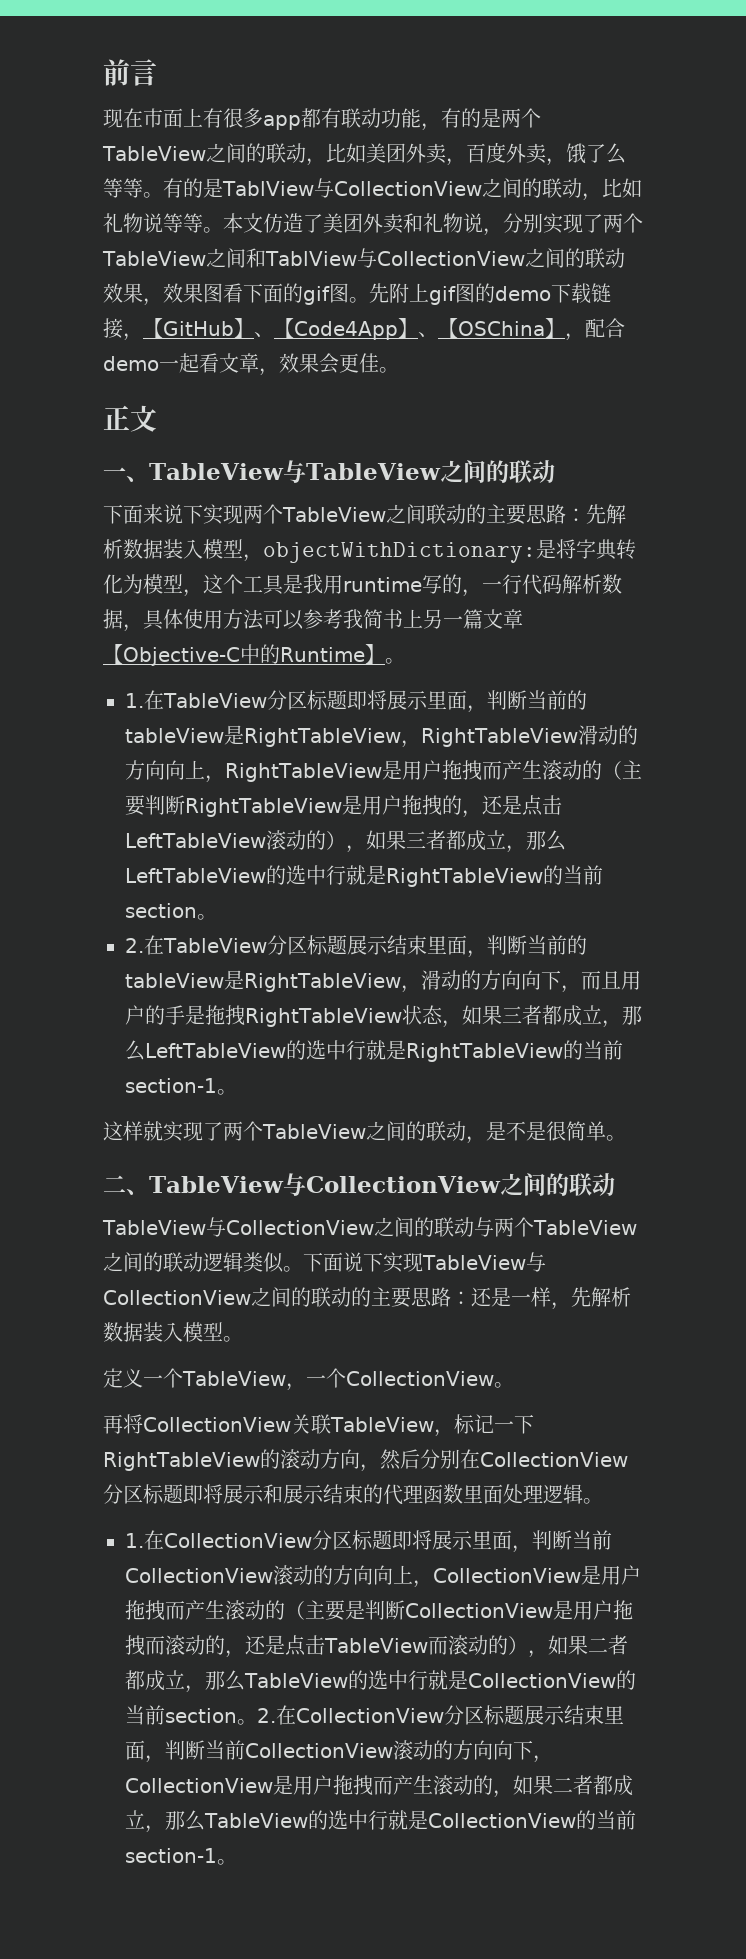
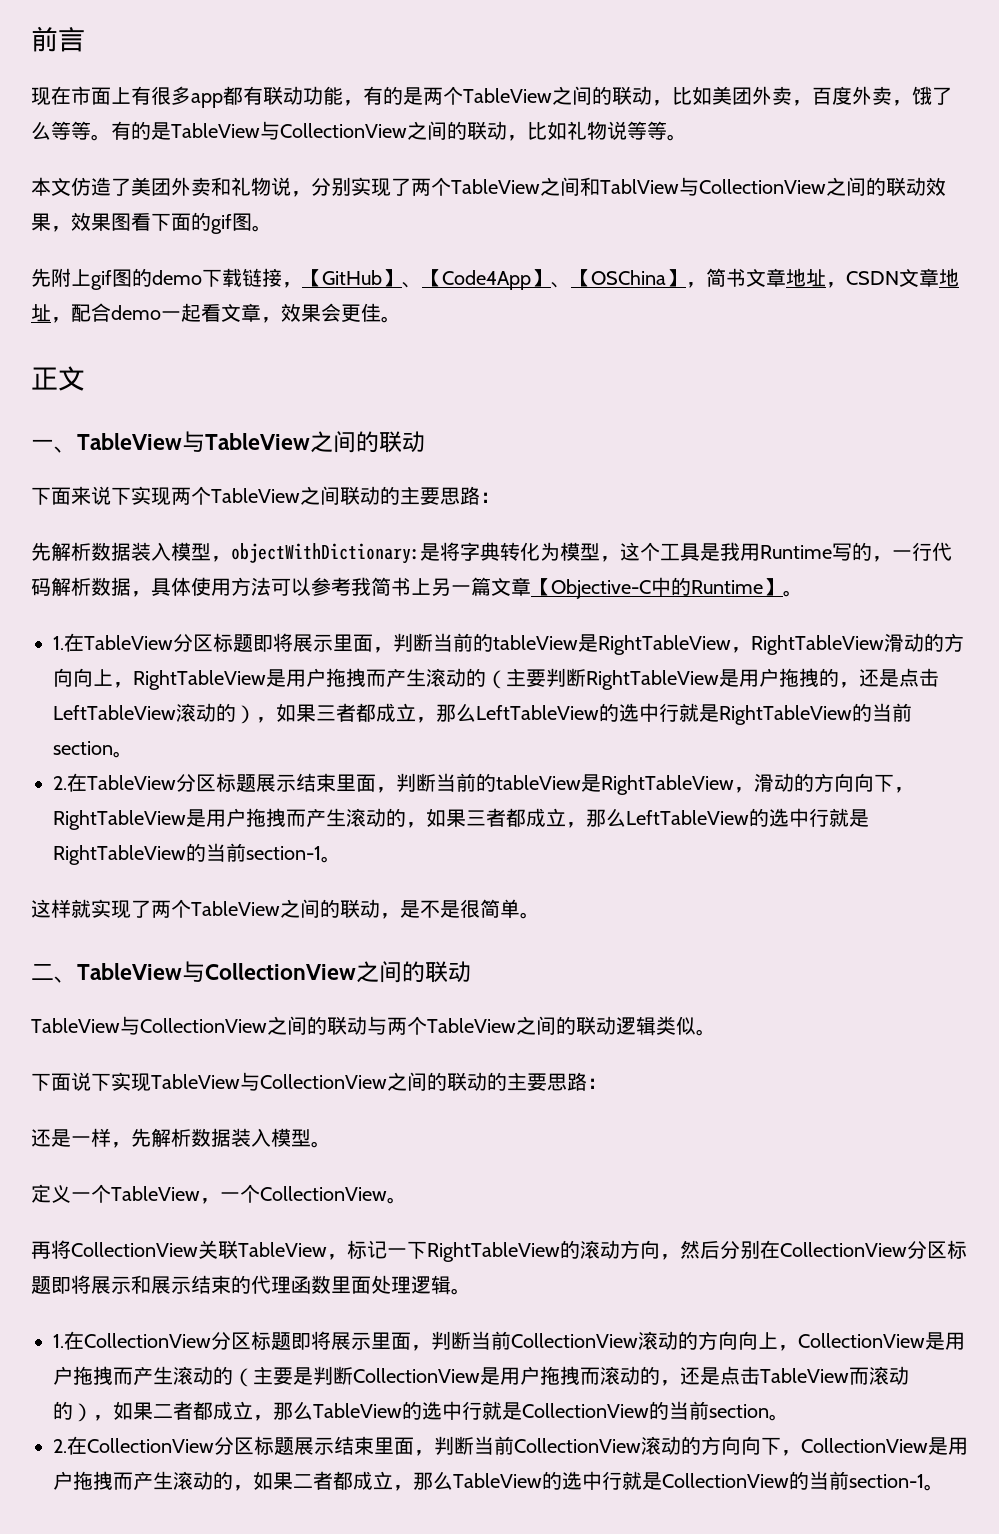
- 有的是TablView与CollectionView之间的联动，比如礼物说等等。本文仿造了美团外卖和礼物说，分别实现了两个TableView之间和TablView与CollectionView之间的联动效果，效果图看下面的gif图。先附上gif图的demo下载链接，【GitHub】、【Code4App】、【OSChina】，配合demo一起看文章，效果会更佳。
+ 有的是TableView与CollectionView之间的联动，比如礼物说等等。
+ 本文仿造了美团外卖和礼物说，分别实现了两个TableView之间和TablView与CollectionView之间的联动效果，效果图看下面的gif图。
+ 先附上gif图的demo下载链接，【GitHub】、【Code4App】、【OSChina】，简书文章地址，CSDN文章地址，配合demo一起看文章，效果会更佳。
- 下面来说下实现两个TableView之间联动的主要思路：先解析数据装入模型，objectWithDictionary:是将字典转化为模型，这个工具是我用runtime写的，一行代码解析数据，具体使用方法可以参考我简书上另一篇文章【Objective-C中的Runtime】。
+ 下面来说下实现两个TableView之间联动的主要思路：
+ 先解析数据装入模型，objectWithDictionary:是将字典转化为模型，这个工具是我用Runtime写的，一行代码解析数据，具体使用方法可以参考我简书上另一篇文章【Objective-C中的Runtime】。
- 2.在TableView分区标题展示结束里面，判断当前的tableView是RightTableView，滑动的方向向下，而且用户的手是拖拽RightTableView状态，如果三者都成立，那么LeftTableView的选中行就是RightTableView的当前section-1。
+ 2.在TableView分区标题展示结束里面，判断当前的tableView是RightTableView，滑动的方向向下，RightTableView是用户拖拽而产生滚动的，如果三者都成立，那么LeftTableView的选中行就是RightTableView的当前section-1。
- TableView与CollectionView之间的联动与两个TableView之间的联动逻辑类似。下面说下实现TableView与CollectionView之间的联动的主要思路：还是一样，先解析数据装入模型。
+ TableView与CollectionView之间的联动与两个TableView之间的联动逻辑类似。
+ 下面说下实现TableView与CollectionView之间的联动的主要思路：
+ 还是一样，先解析数据装入模型。
- 1.在CollectionView分区标题即将展示里面，判断当前CollectionView滚动的方向向上，CollectionView是用户拖拽而产生滚动的（主要是判断CollectionView是用户拖拽而滚动的，还是点击TableView而滚动的），如果二者都成立，那么TableView的选中行就是CollectionView的当前section。2.在CollectionView分区标题展示结束里面，判断当前CollectionView滚动的方向向下，CollectionView是用户拖拽而产生滚动的，如果二者都成立，那么TableView的选中行就是CollectionView的当前section-1。
+ 1.在CollectionView分区标题即将展示里面，判断当前CollectionView滚动的方向向上，CollectionView是用户拖拽而产生滚动的（主要是判断CollectionView是用户拖拽而滚动的，还是点击TableView而滚动的），如果二者都成立，那么TableView的选中行就是CollectionView的当前section。
+ 2.在CollectionView分区标题展示结束里面，判断当前CollectionView滚动的方向向下，CollectionView是用户拖拽而产生滚动的，如果二者都成立，那么TableView的选中行就是CollectionView的当前section-1。

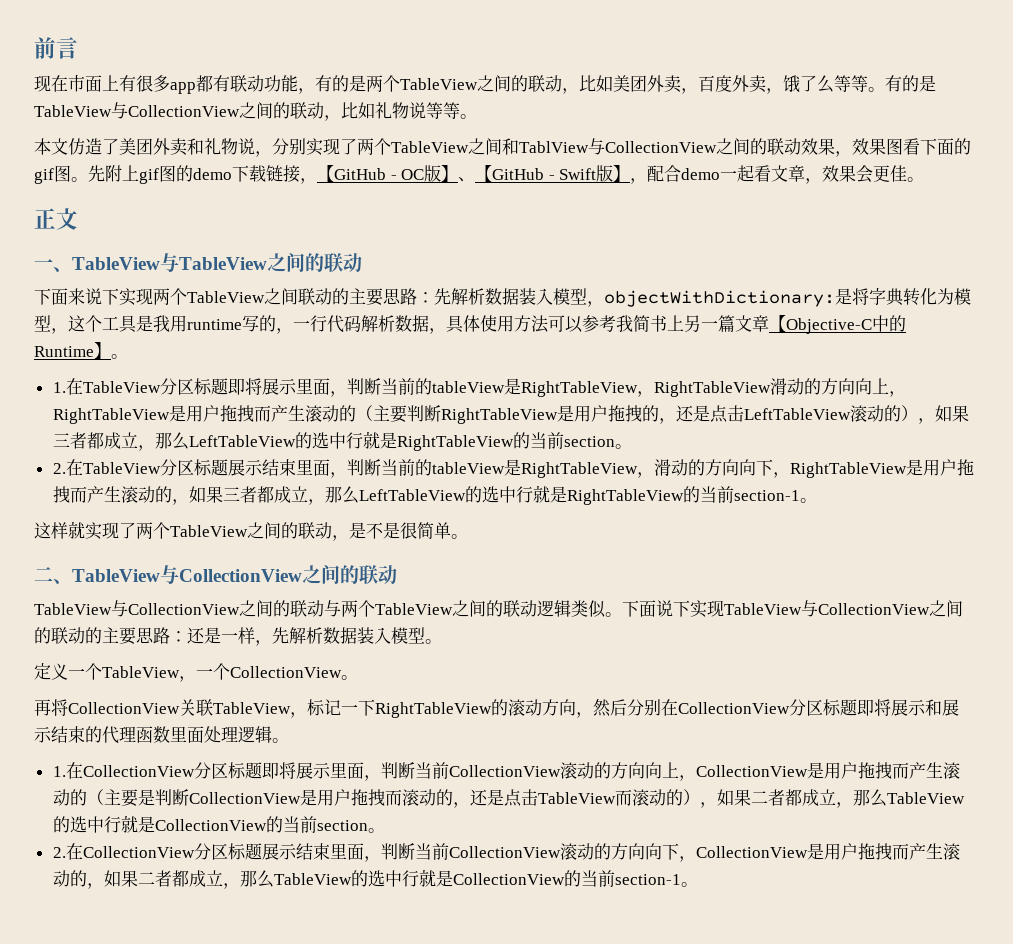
- 本文仿造了美团外卖和礼物说，分别实现了两个TableView之间和TablView与CollectionView之间的联动效果，效果图看下面的gif图。
- 先附上gif图的demo下载链接，【GitHub】、【Code4App】、【OSChina】，简书文章地址，CSDN文章地址，配合demo一起看文章，效果会更佳。
+ 本文仿造了美团外卖和礼物说，分别实现了两个TableView之间和TablView与CollectionView之间的联动效果，效果图看下面的gif图。先附上gif图的demo下载链接，【GitHub - OC版】、【GitHub - Swift版】，配合demo一起看文章，效果会更佳。
- 下面来说下实现两个TableView之间联动的主要思路：
- 先解析数据装入模型，objectWithDictionary:是将字典转化为模型，这个工具是我用Runtime写的，一行代码解析数据，具体使用方法可以参考我简书上另一篇文章【Objective-C中的Runtime】。
+ 下面来说下实现两个TableView之间联动的主要思路：先解析数据装入模型，objectWithDictionary:是将字典转化为模型，这个工具是我用runtime写的，一行代码解析数据，具体使用方法可以参考我简书上另一篇文章【Objective-C中的Runtime】。
- TableView与CollectionView之间的联动与两个TableView之间的联动逻辑类似。
- 下面说下实现TableView与CollectionView之间的联动的主要思路：
- 还是一样，先解析数据装入模型。
+ TableView与CollectionView之间的联动与两个TableView之间的联动逻辑类似。下面说下实现TableView与CollectionView之间的联动的主要思路：还是一样，先解析数据装入模型。

